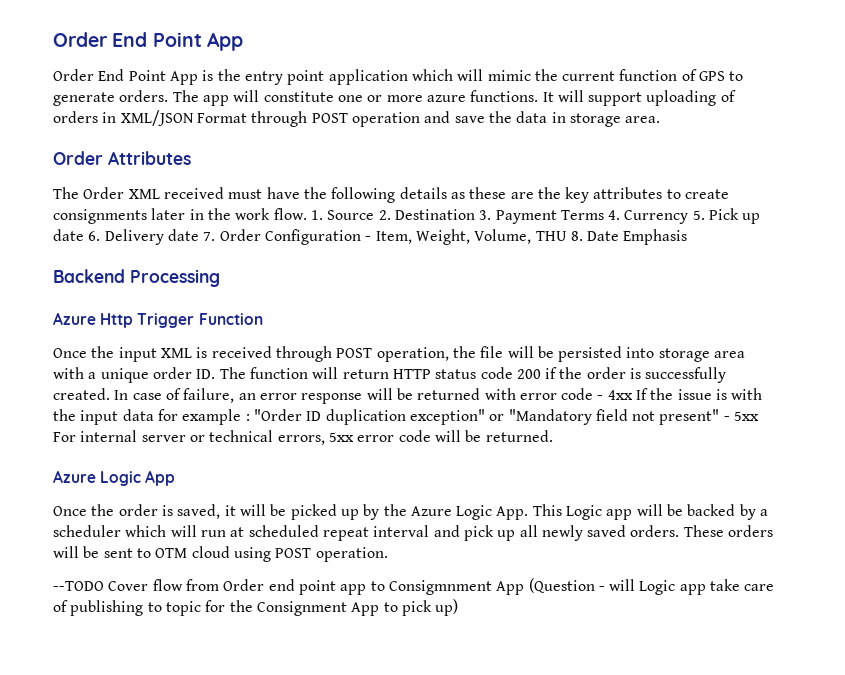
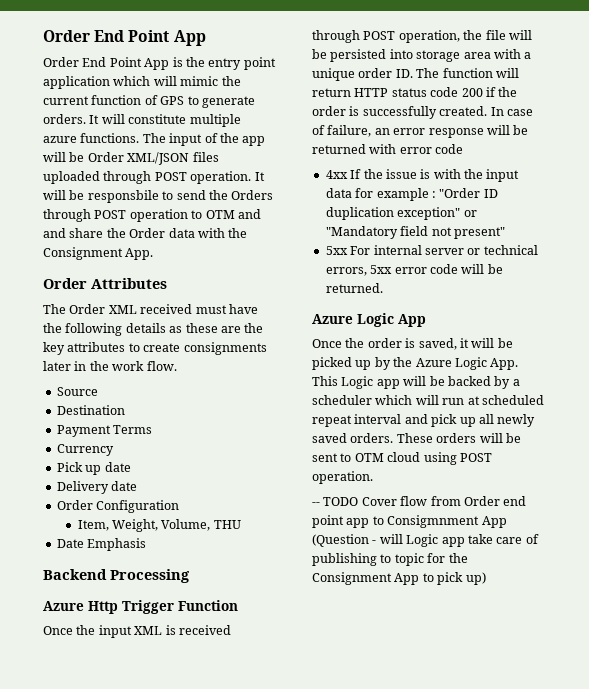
- The app will constitute one or more azure functions. It will support uploading of orders in XML/JSON Format through POST operation and save the data in storage area.
+ It will constitute multiple azure functions. The input of the app will be Order XML/JSON files uploaded through POST operation. It will be responsbile to send the Orders through POST operation to OTM and and share the Order data with the Consignment App.
- The Order XML received must have the following details as these are the key attributes to create consignments later in the work flow. 1. Source 2. Destination 3. Payment Terms 4. Currency 5. Pick up date 6. Delivery date 7. Order Configuration - Item, Weight, Volume, THU 8. Date Emphasis
+ The Order XML received must have the following details as these are the key attributes to create consignments later in the work flow.
+ Source
+ Destination
+ Payment Terms
+ Currency
+ Pick up date
+ Delivery date
+ Order Configuration
+ Item, Weight, Volume, THU
+ Date Emphasis
- In case of failure, an error response will be returned with error code - 4xx If the issue is with the input data for example : "Order ID duplication exception" or "Mandatory field not present" - 5xx For internal server or technical errors, 5xx error code will be returned.
+ In case of failure, an error response will be returned with error code
+ 4xx If the issue is with the input data for example : "Order ID duplication exception" or "Mandatory field not present"
+ 5xx For internal server or technical errors, 5xx error code will be returned.
- --TODO Cover flow from Order end point app to Consigmnment App (Question - will Logic app take care of publishing to topic for the Consignment App to pick up)
+ -- TODO Cover flow from Order end point app to Consigmnment App (Question - will Logic app take care of publishing to topic for the Consignment App to pick up)

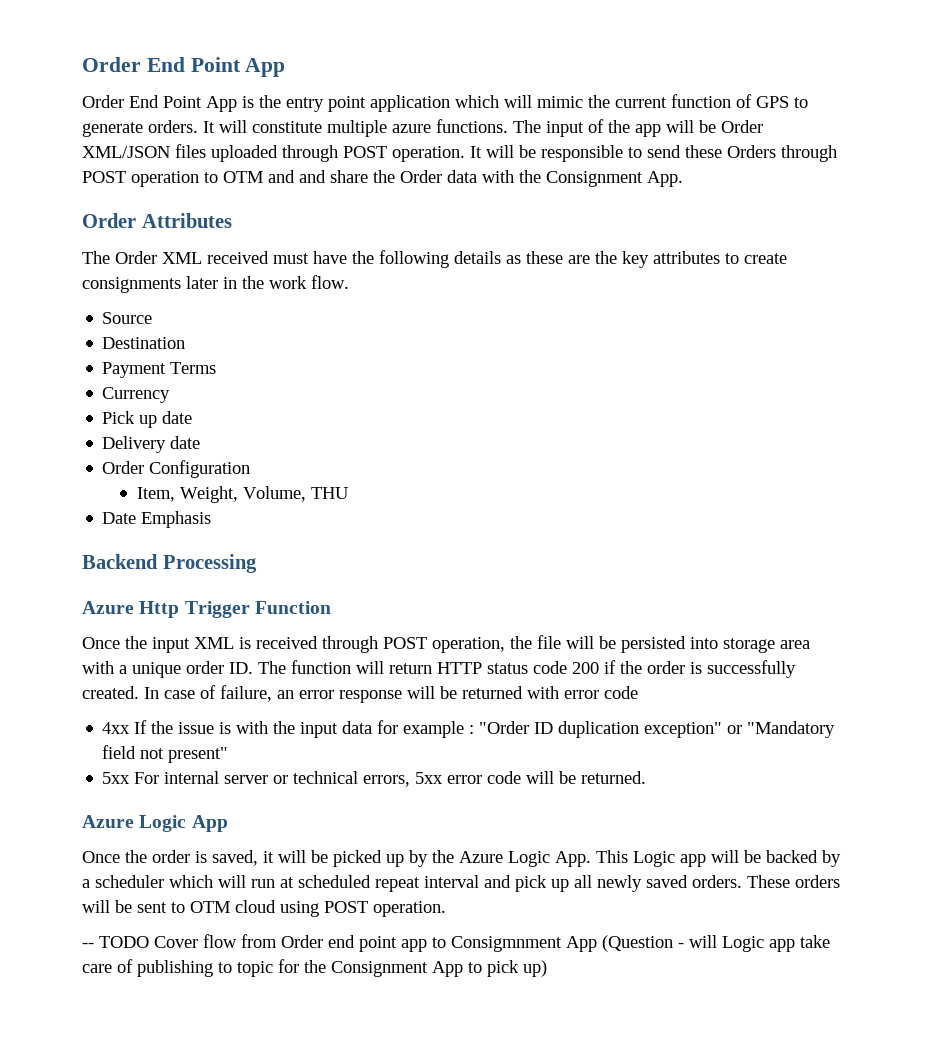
- It will be responsbile to send the Orders through POST operation to OTM and and share the Order data with the Consignment App.
+ It will be responsible to send these Orders through POST operation to OTM and and share the Order data with the Consignment App.

